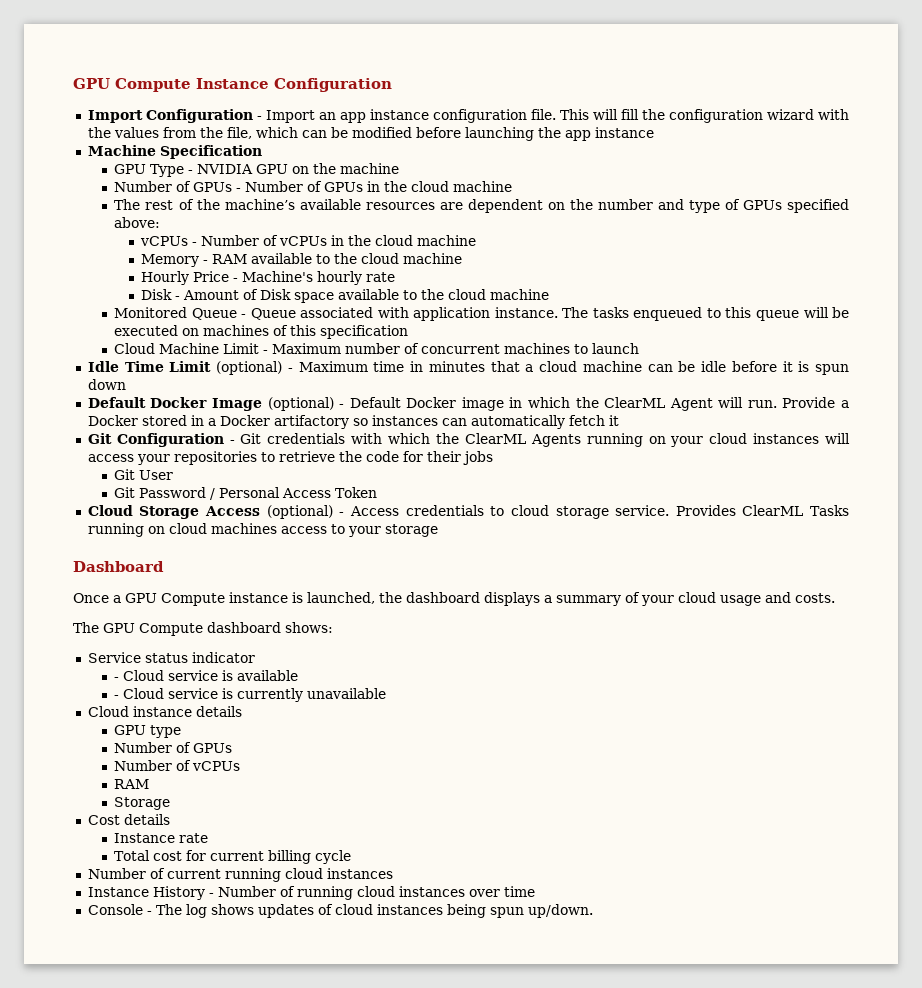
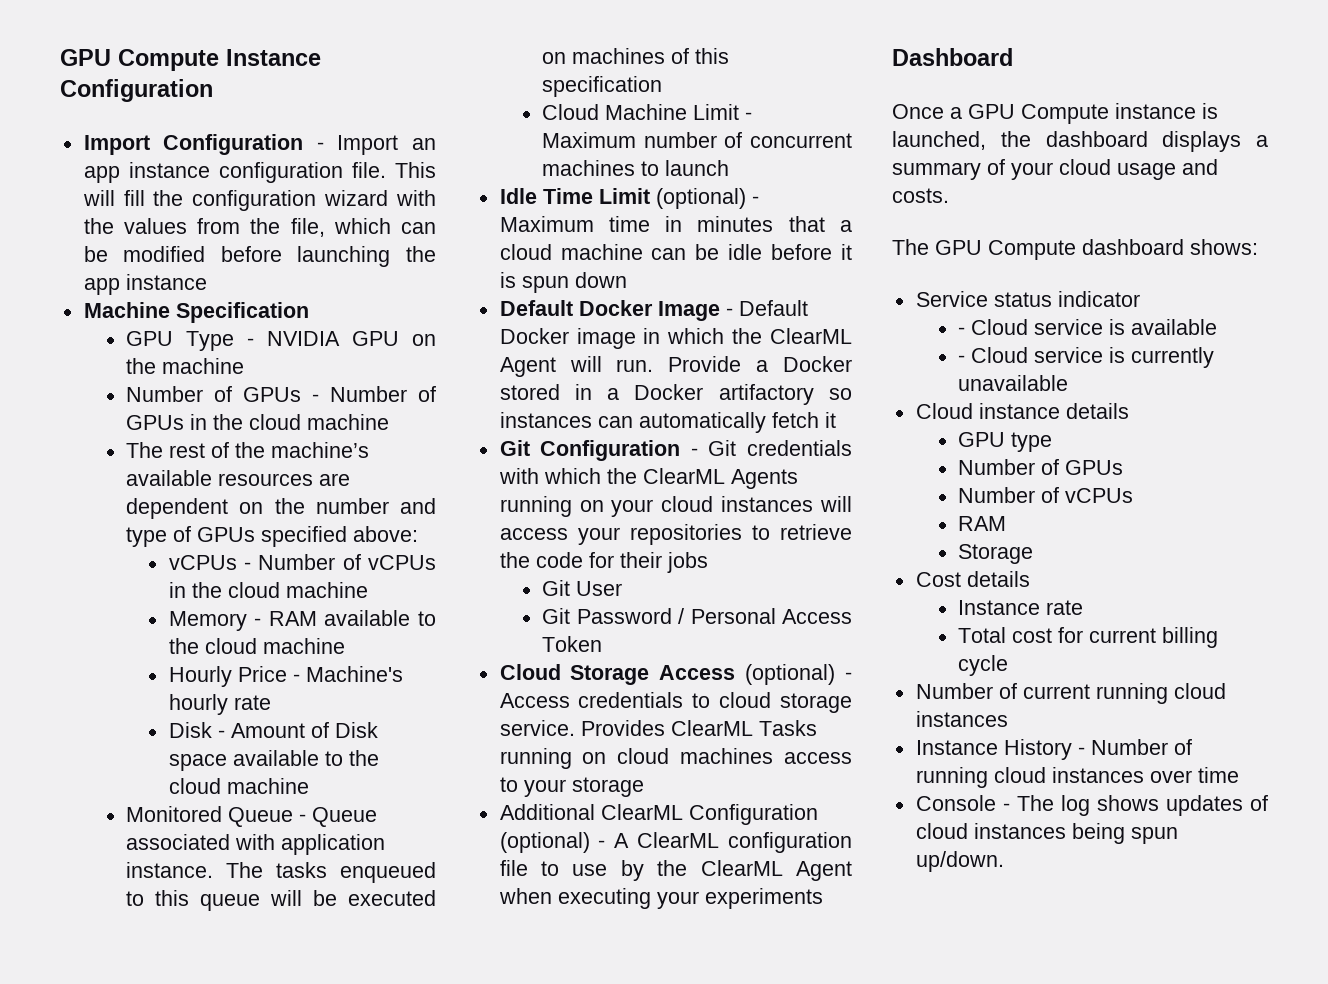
- Default Docker Image (optional) - Default Docker image in which the ClearML Agent will run.
+ Default Docker Image - Default Docker image in which the ClearML Agent will run.
+ Additional ClearML Configuration (optional) - A ClearML configuration file to use by the ClearML Agent when executing your experiments

